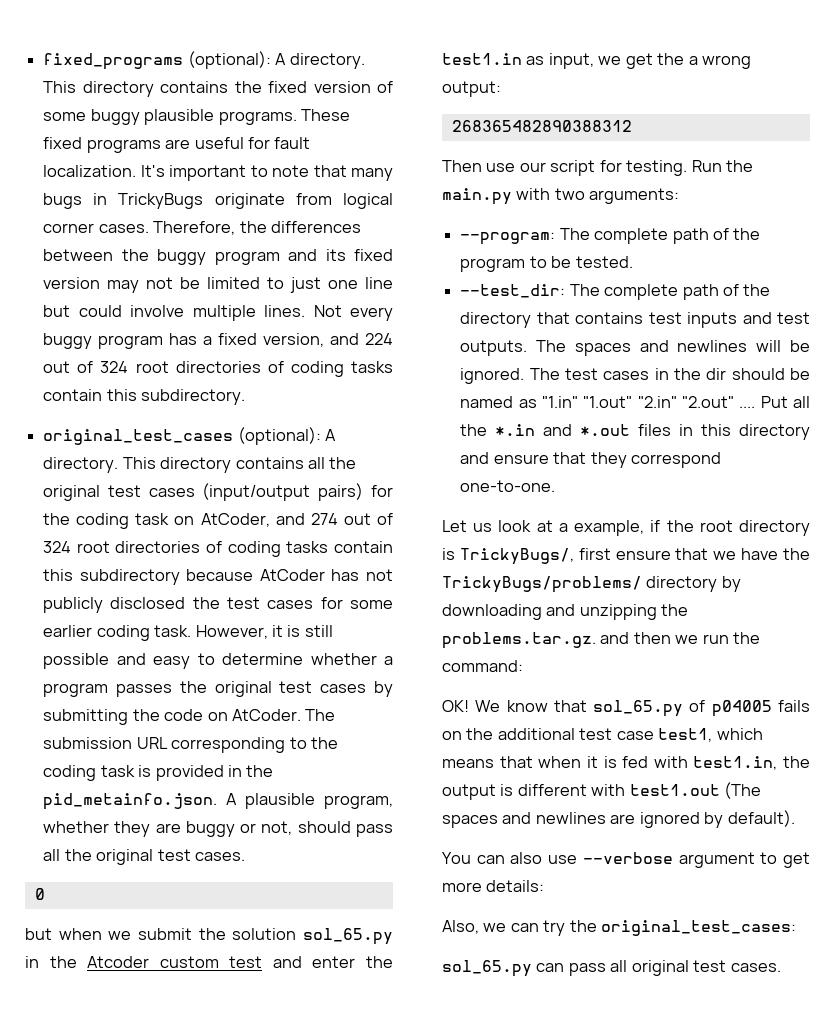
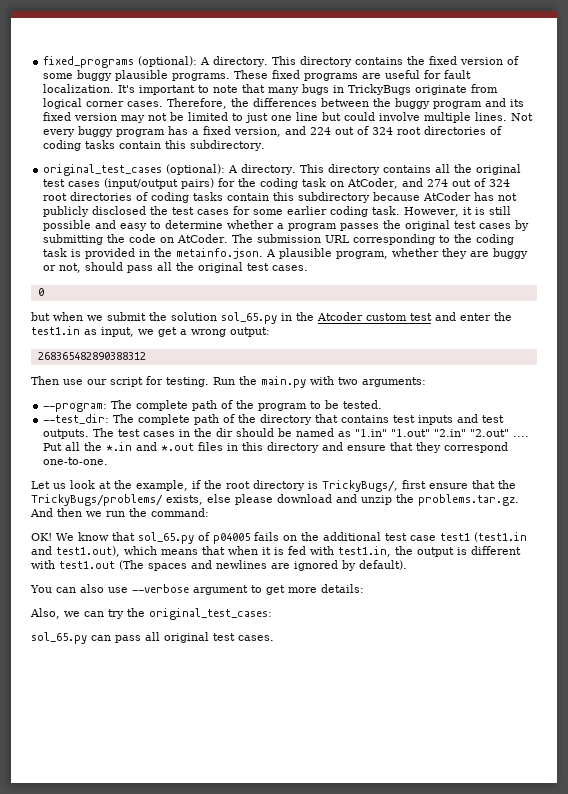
- The submission URL corresponding to the coding task is provided in the pid_metainfo.json. A plausible program, whether they are buggy or not, should pass all the original test cases.
+ The submission URL corresponding to the coding task is provided in the metainfo.json. A plausible program, whether they are buggy or not, should pass all the original test cases.
- but when we submit the solution sol_65.py in the Atcoder custom test and enter the test1.in as input, we get the a wrong output:
+ but when we submit the solution sol_65.py in the Atcoder custom test and enter the test1.in as input, we get a wrong output:
- The spaces and newlines will be ignored. The test cases in the dir should be named as "1.in" "1.out" "2.in" "2.out" ....
+ The test cases in the dir should be named as "1.in" "1.out" "2.in" "2.out" ....
- Let us look at a example, if the root directory is TrickyBugs/, first ensure that we have the TrickyBugs/problems/ directory by downloading and unzipping the problems.tar.gz. and then we run the command:
+ Let us look at the example, if the root directory is TrickyBugs/, first ensure that the TrickyBugs/problems/ exists, else please download and unzip the problems.tar.gz. And then we run the command:
- We know that sol_65.py of p04005 fails on the additional test case test1, which means that when it is fed with test1.in, the output is different with test1.out (The spaces and newlines are ignored by default).
+ We know that sol_65.py of p04005 fails on the additional test case test1 (test1.in and test1.out), which means that when it is fed with test1.in, the output is different with test1.out (The spaces and newlines are ignored by default).

